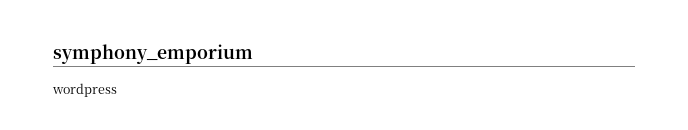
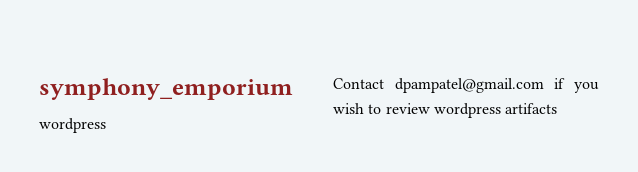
+ Contact dpampatel@gmail.com if you wish to review wordpress artifacts

